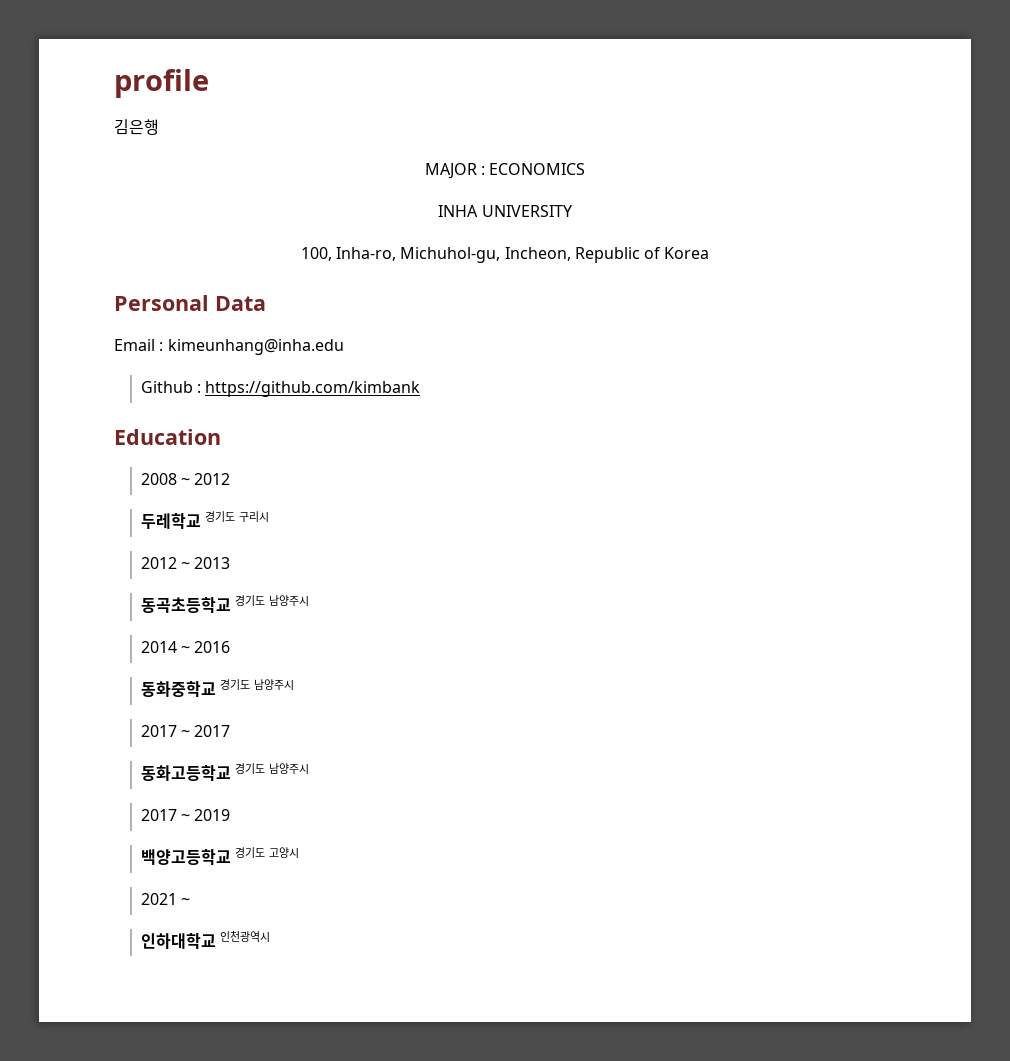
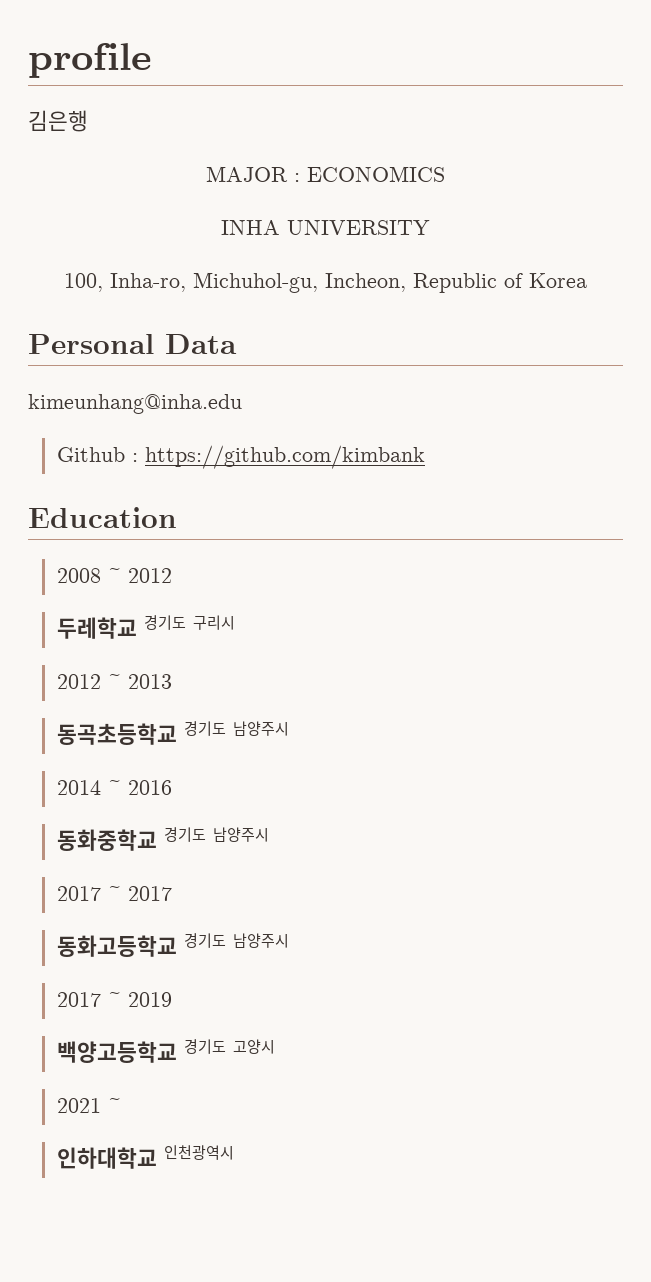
- Email : kimeunhang@inha.edu
+ kimeunhang@inha.edu

